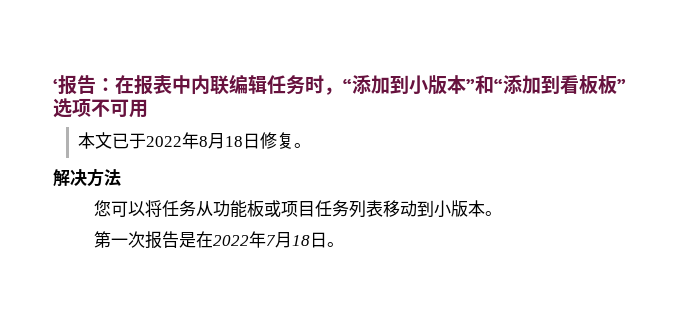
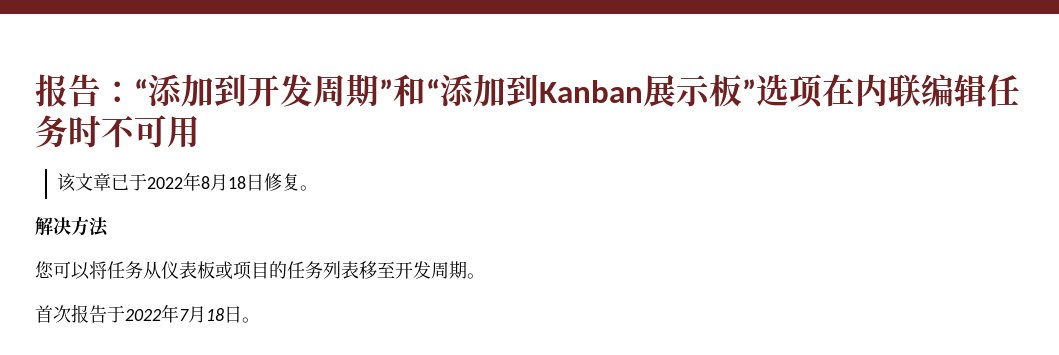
- ‘报告：在报表中内联编辑任务时，“添加到小版本”和“添加到看板板”选项不可用
+ 报告：“添加到开发周期”和“添加到Kanban展示板”选项在内联编辑任务时不可用
- 本文已于2022年8月18日修复。
+ 该文章已于2022年8月18日修复。
- 您可以将任务从功能板或项目任务列表移动到小版本。
- 第一次报告是在2022年7月18日。
+ 您可以将任务从仪表板或项目的任务列表移至开发周期。
+ 首次报告于2022年7月18日。

